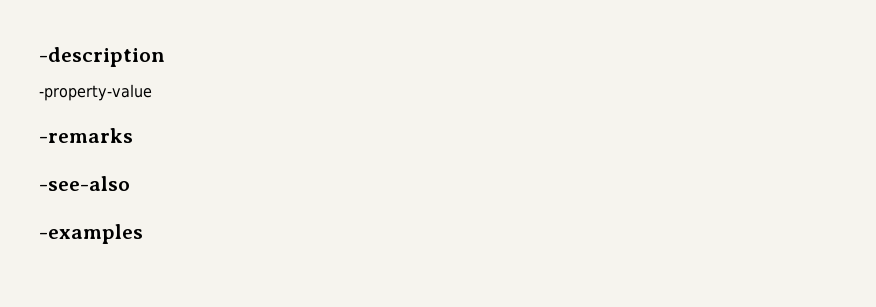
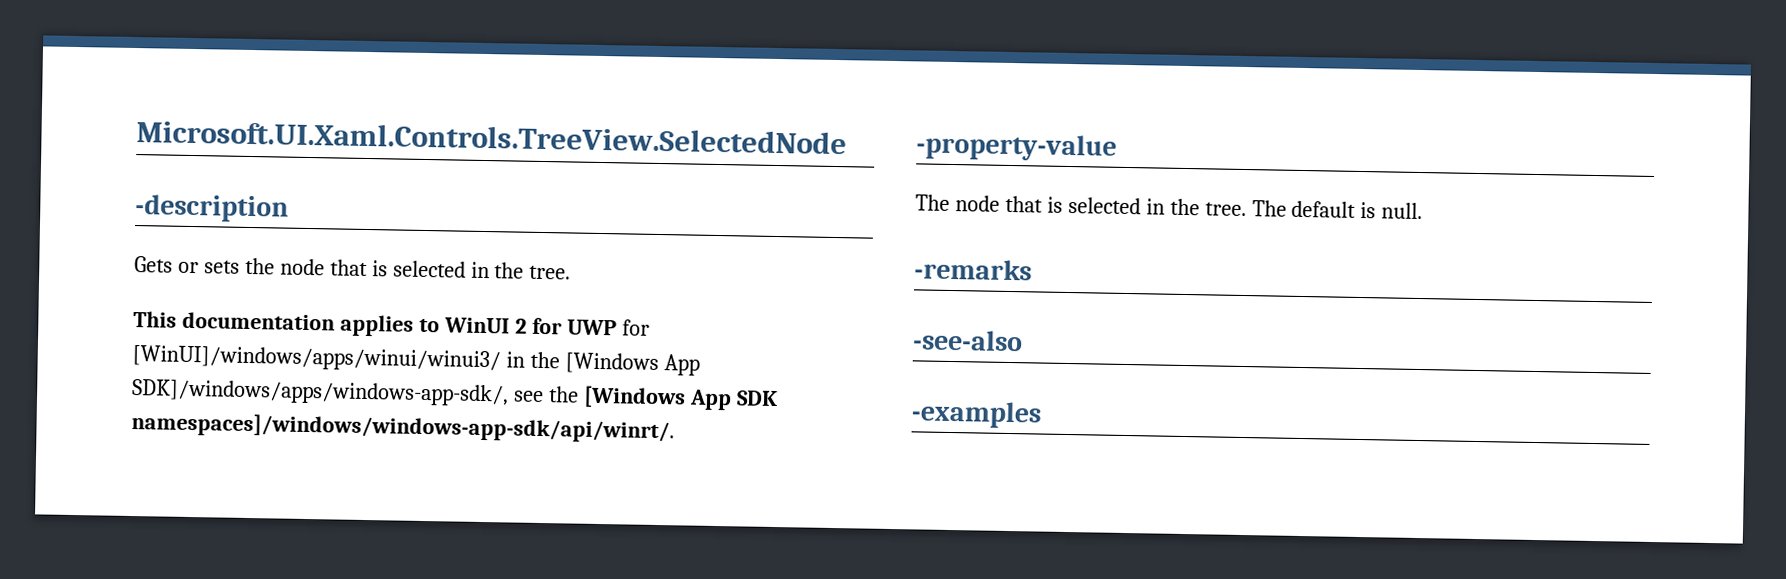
+ Microsoft.UI.Xaml.Controls.TreeView.SelectedNode
+ Gets or sets the node that is selected in the tree.
+ This documentation applies to WinUI 2 for UWP for [WinUI]/windows/apps/winui/winui3/ in the [Windows App SDK]/windows/apps/windows-app-sdk/, see the [Windows App SDK namespaces]/windows/windows-app-sdk/api/winrt/.
  -property-value
+ The node that is selected in the tree. The default is null.

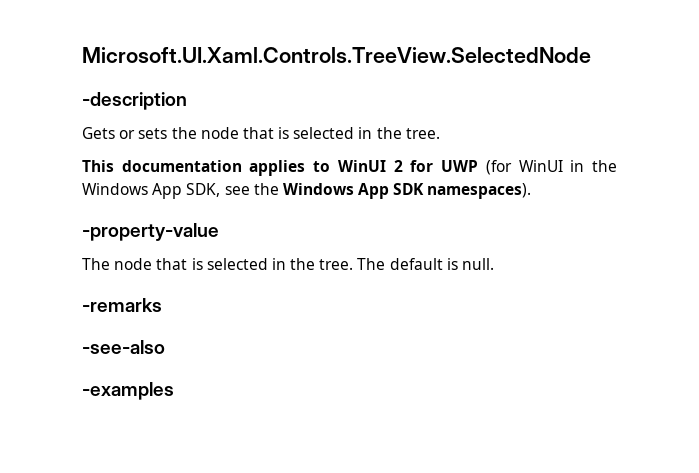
- This documentation applies to WinUI 2 for UWP for [WinUI]/windows/apps/winui/winui3/ in the [Windows App SDK]/windows/apps/windows-app-sdk/, see the [Windows App SDK namespaces]/windows/windows-app-sdk/api/winrt/.
+ This documentation applies to WinUI 2 for UWP (for WinUI in the Windows App SDK, see the Windows App SDK namespaces).

